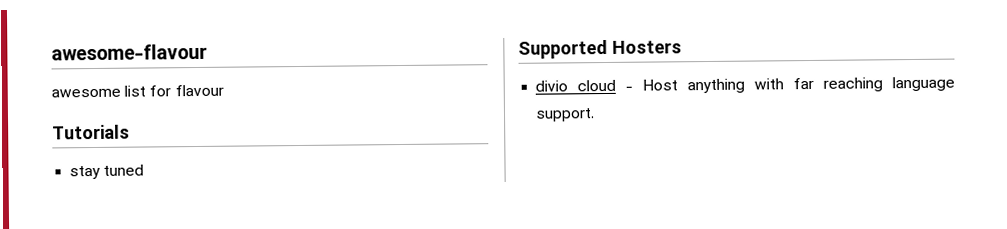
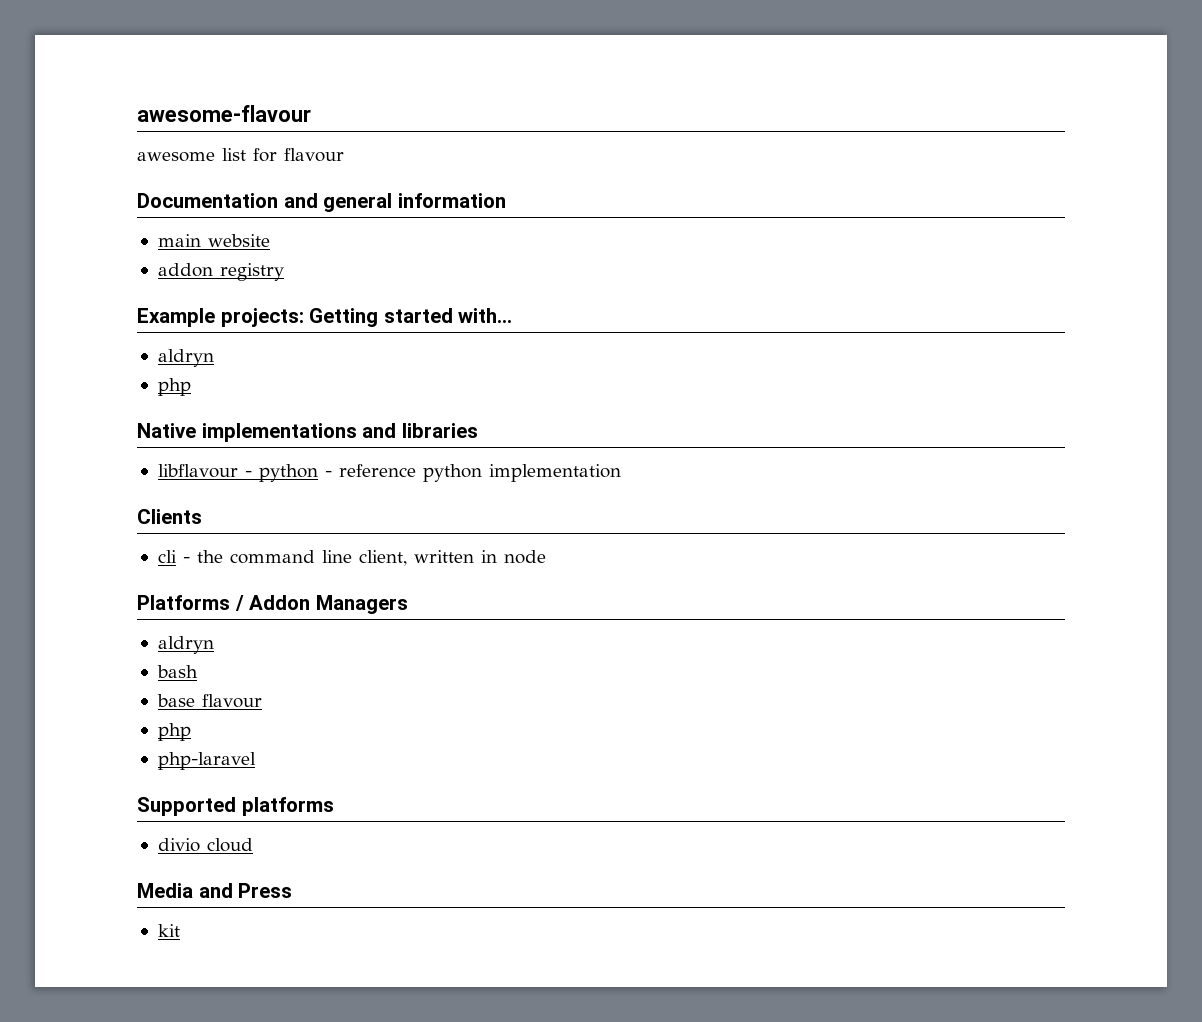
- Tutorials
- stay tuned
+ Documentation and general information
+ main website
+ addon registry
+ Example projects: Getting started with...
+ aldryn
+ php
+ Native implementations and libraries
+ libflavour - python - reference python implementation
+ Clients
+ cli - the command line client, written in node
+ Platforms / Addon Managers
+ aldryn
+ bash
+ base flavour
+ php
+ php-laravel
- Supported Hosters
+ Supported platforms
- divio cloud - Host anything with far reaching language support.
+ divio cloud
+ Media and Press
+ kit

